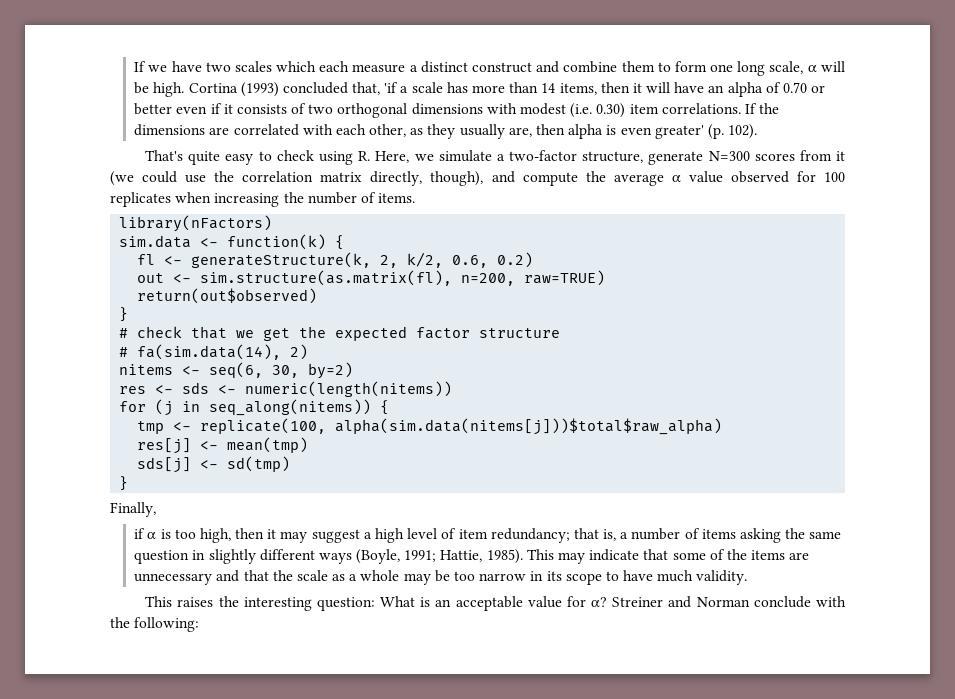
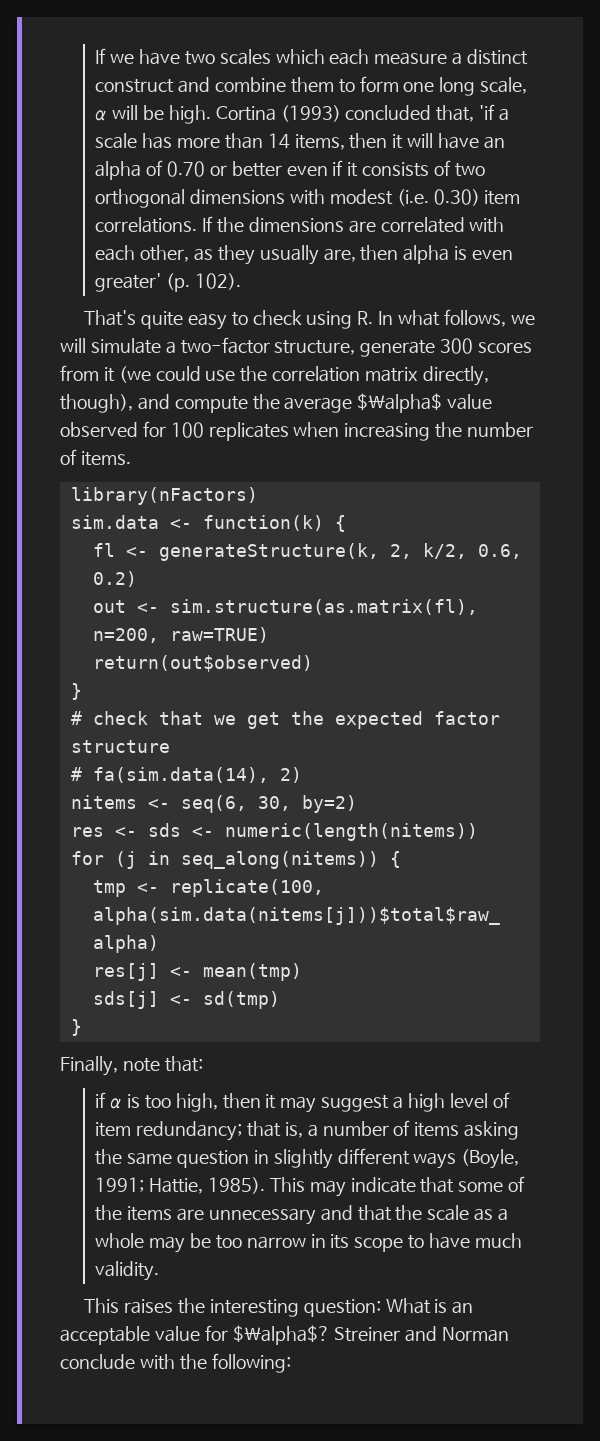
- That's quite easy to check using R. Here, we simulate a two-factor structure, generate N=300 scores from it (we could use the correlation matrix directly, though), and compute the average α value observed for 100 replicates when increasing the number of items.
+ That's quite easy to check using R. In what follows, we will simulate a two-factor structure, generate 300 scores from it (we could use the correlation matrix directly, though), and compute the average $\alpha$ value observed for 100 replicates when increasing the number of items.
- Finally,
+ Finally, note that:
- This raises the interesting question: What is an acceptable value for α?
+ This raises the interesting question: What is an acceptable value for $\alpha$?

